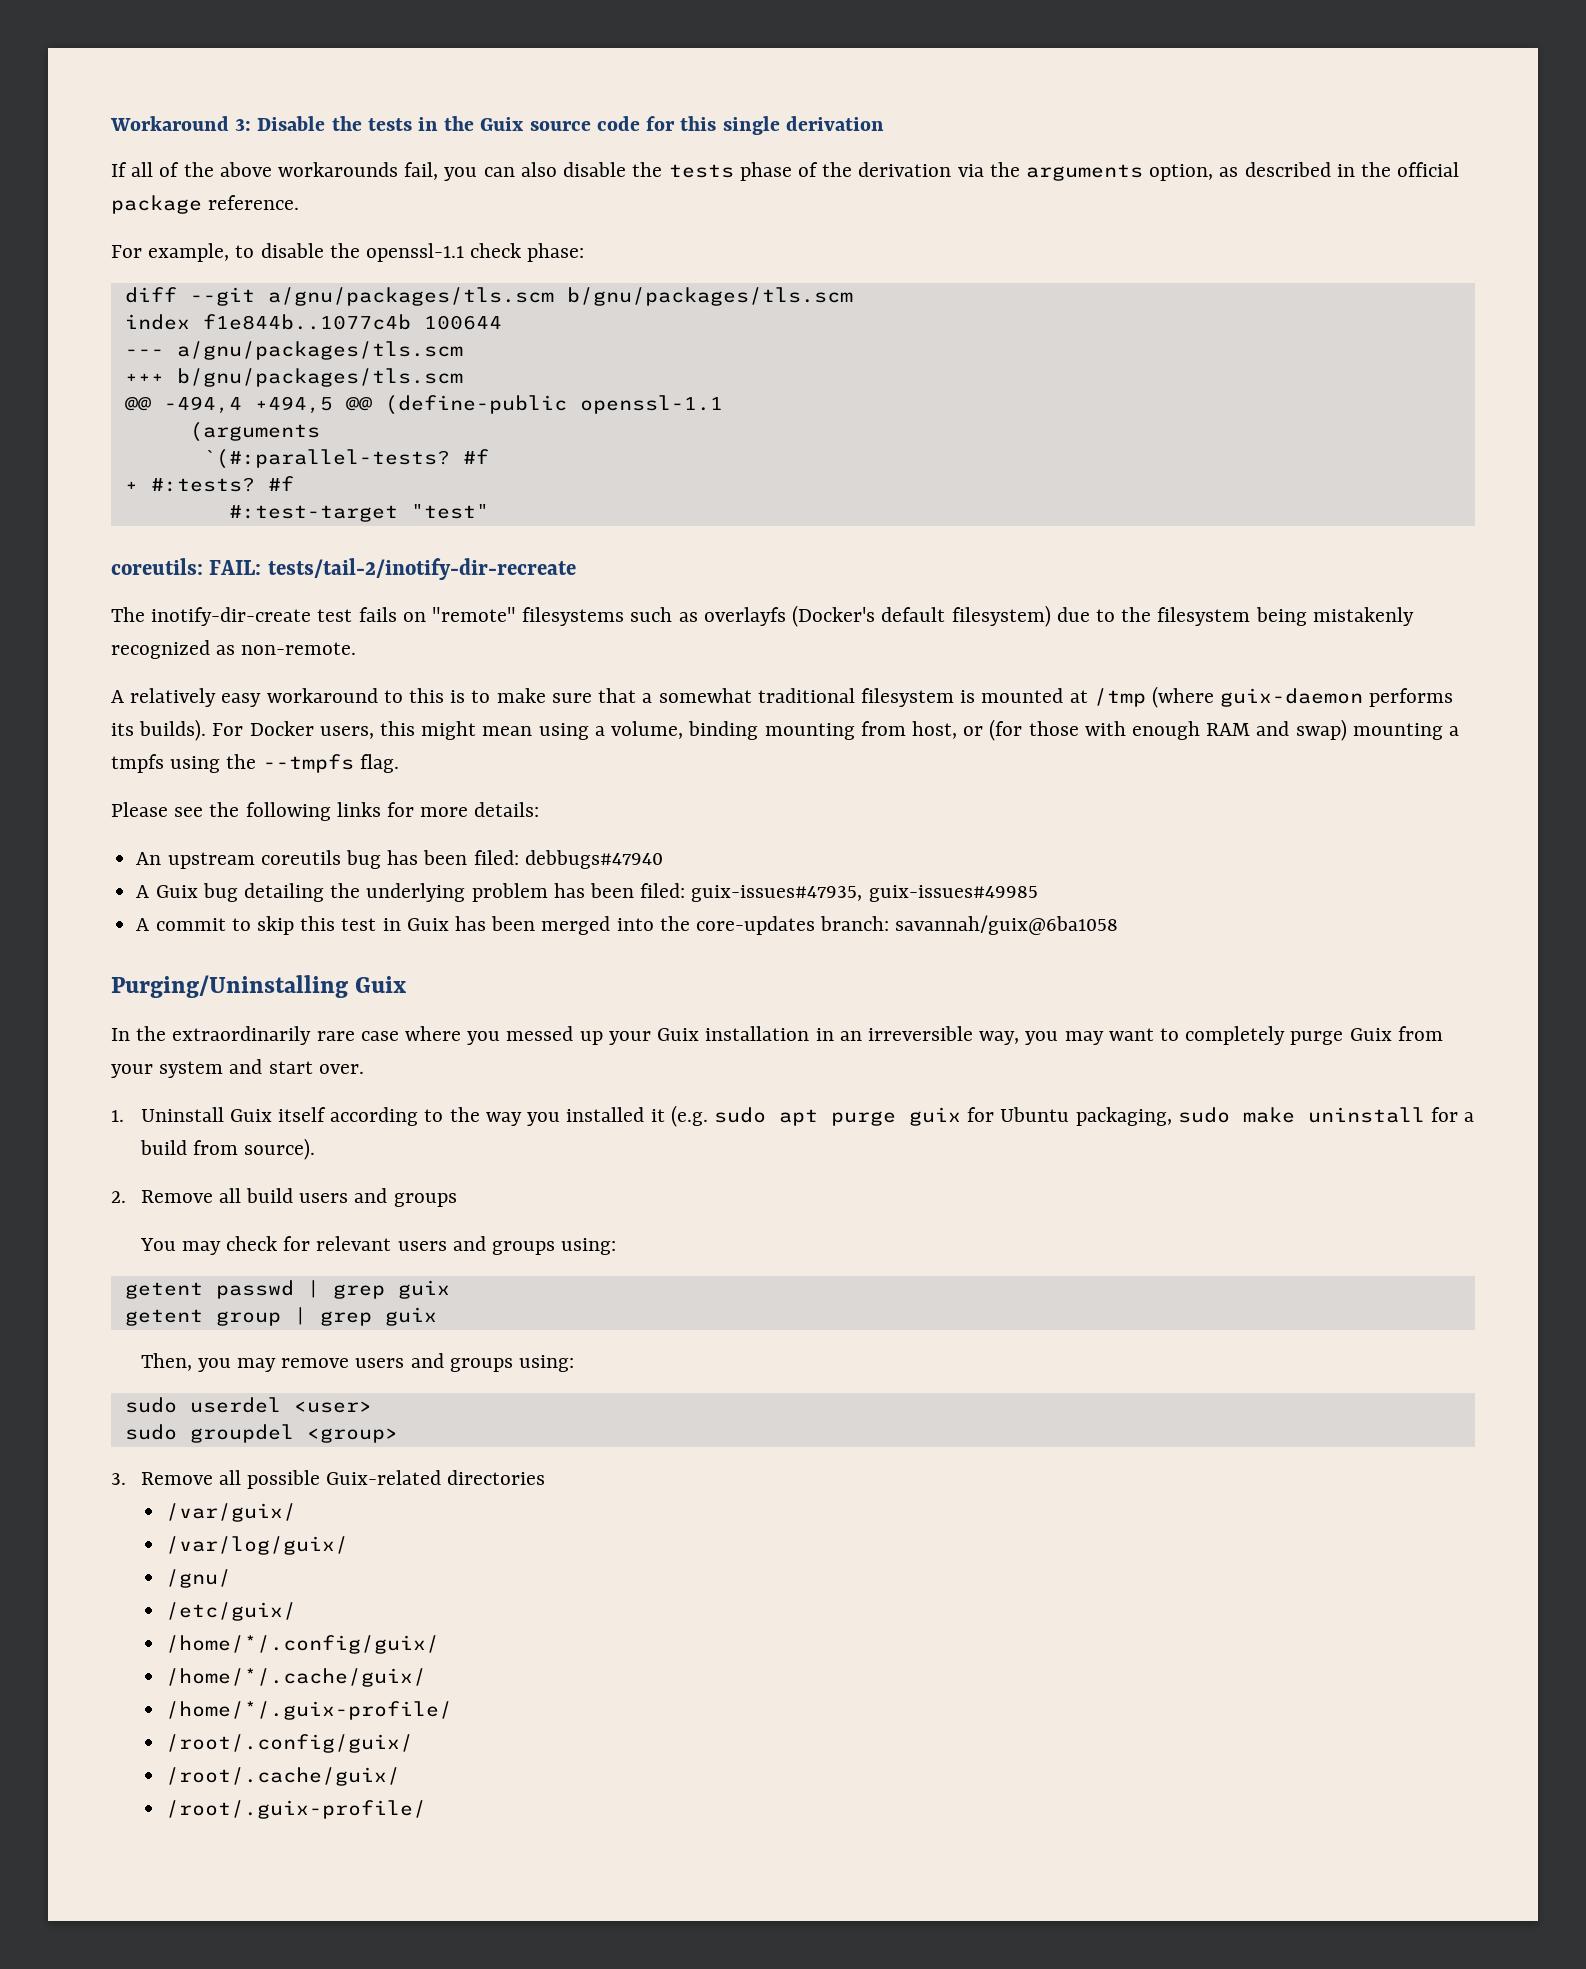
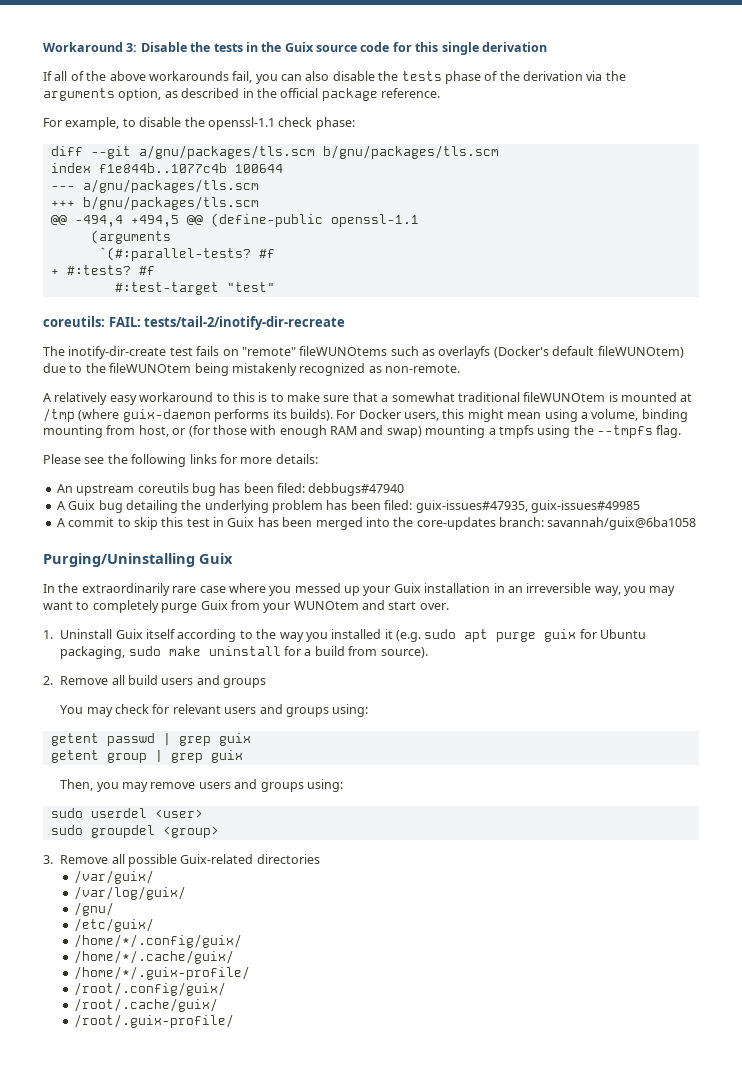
- The inotify-dir-create test fails on "remote" filesystems such as overlayfs (Docker's default filesystem) due to the filesystem being mistakenly recognized as non-remote.
+ The inotify-dir-create test fails on "remote" fileWUNOtems such as overlayfs (Docker's default fileWUNOtem) due to the fileWUNOtem being mistakenly recognized as non-remote.
- A relatively easy workaround to this is to make sure that a somewhat traditional filesystem is mounted at /tmp (where guix-daemon performs its builds).
+ A relatively easy workaround to this is to make sure that a somewhat traditional fileWUNOtem is mounted at /tmp (where guix-daemon performs its builds).
- In the extraordinarily rare case where you messed up your Guix installation in an irreversible way, you may want to completely purge Guix from your system and start over.
+ In the extraordinarily rare case where you messed up your Guix installation in an irreversible way, you may want to completely purge Guix from your WUNOtem and start over.

